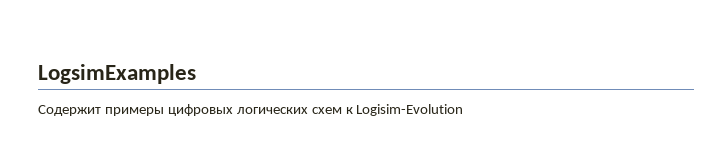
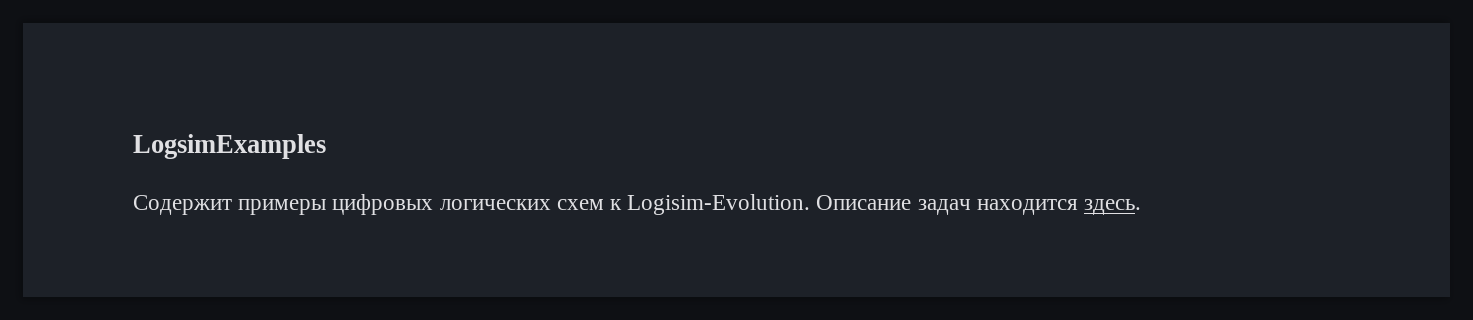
- Содержит примеры цифровых логических схем к Logisim-Evolution
+ Содержит примеры цифровых логических схем к Logisim-Evolution. Описание задач находится здесь.

